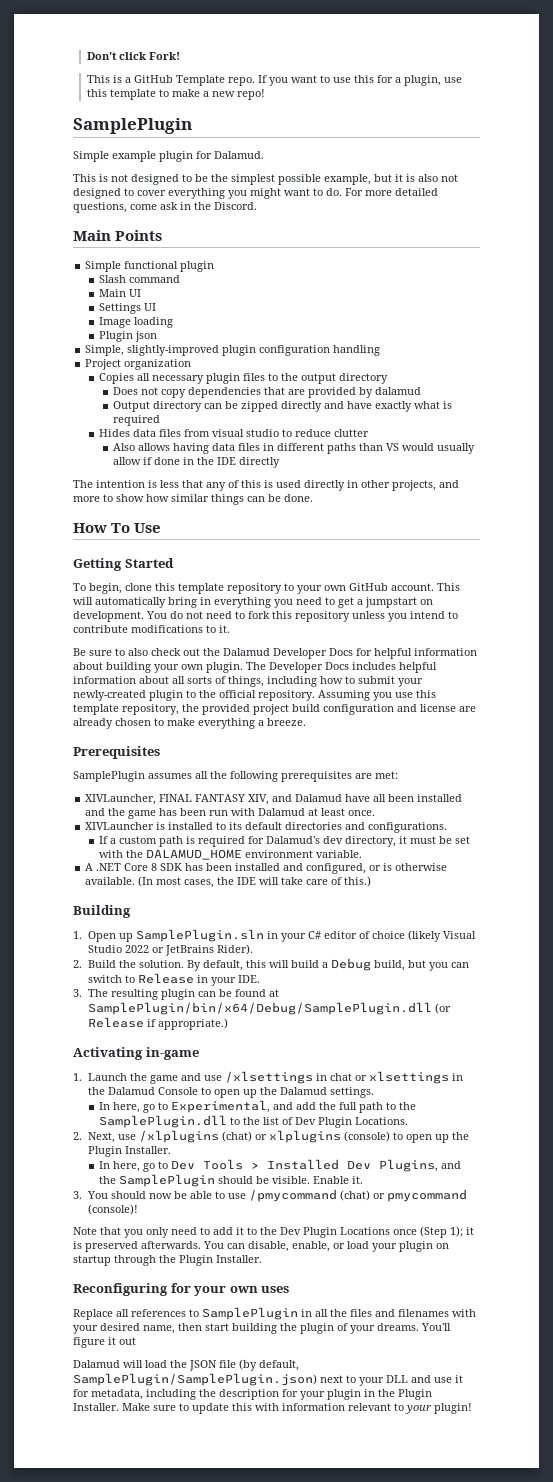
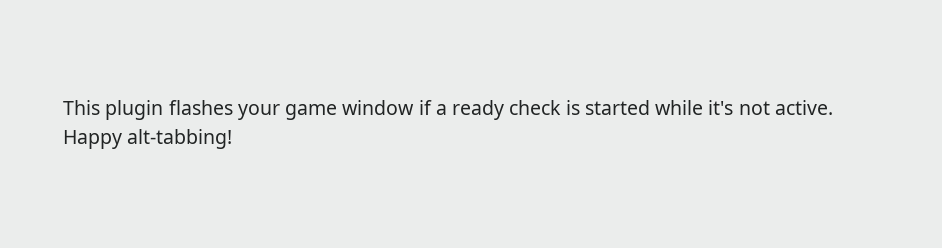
- Don't click Fork!
- This is a GitHub Template repo. If you want to use this for a plugin, use this template to make a new repo!
- SamplePlugin
- Simple example plugin for Dalamud.
- This is not designed to be the simplest possible example, but it is also not designed to cover everything you might want to do. For more detailed questions, come ask in the Discord.
- Main Points
- Simple functional plugin
- Slash command
- Main UI
- Settings UI
- Image loading
- Plugin json
- Simple, slightly-improved plugin configuration handling
- Project organization
- Copies all necessary plugin files to the output directory
- Does not copy dependencies that are provided by dalamud
- Output directory can be zipped directly and have exactly what is required
- Hides data files from visual studio to reduce clutter
- Also allows having data files in different paths than VS would usually allow if done in the IDE directly
- The intention is less that any of this is used directly in other projects, and more to show how similar things can be done.
- How To Use
- Getting Started
- To begin, clone this template repository to your own GitHub account. This will automatically bring in everything you need to get a jumpstart on development. You do not need to fork this repository unless you intend to contribute modifications to it.
- Be sure to also check out the Dalamud Developer Docs for helpful information about building your own plugin. The Developer Docs includes helpful information about all sorts of things, including how to submit your newly-created plugin to the official repository. Assuming you use this template repository, the provided project build configuration and license are already chosen to make everything a breeze.
- Prerequisites
- SamplePlugin assumes all the following prerequisites are met:
- XIVLauncher, FINAL FANTASY XIV, and Dalamud have all been installed and the game has been run with Dalamud at least once.
- XIVLauncher is installed to its default directories and configurations.
- If a custom path is required for Dalamud's dev directory, it must be set with the DALAMUD_HOME environment variable.
- A .NET Core 8 SDK has been installed and configured, or is otherwise available. (In most cases, the IDE will take care of this.)
- Building
- 1. Open up SamplePlugin.sln in your C# editor of choice (likely Visual Studio 2022 or JetBrains Rider).
- 2. Build the solution. By default, this will build a Debug build, but you can switch to Release in your IDE.
- 3. The resulting plugin can be found at SamplePlugin/bin/x64/Debug/SamplePlugin.dll (or Release if appropriate.)
- Activating in-game
- 1. Launch the game and use /xlsettings in chat or xlsettings in the Dalamud Console to open up the Dalamud settings.
- In here, go to Experimental, and add the full path to the SamplePlugin.dll to the list of Dev Plugin Locations.
- 2. Next, use /xlplugins (chat) or xlplugins (console) to open up the Plugin Installer.
- In here, go to Dev Tools > Installed Dev Plugins, and the SamplePlugin should be visible. Enable it.
- 3. You should now be able to use /pmycommand (chat) or pmycommand (console)!
- Note that you only need to add it to the Dev Plugin Locations once (Step 1); it is preserved afterwards. You can disable, enable, or load your plugin on startup through the Plugin Installer.
- Reconfiguring for your own uses
- Replace all references to SamplePlugin in all the files and filenames with your desired name, then start building the plugin of your dreams. You'll figure it out
- Dalamud will load the JSON file (by default, SamplePlugin/SamplePlugin.json) next to your DLL and use it for metadata, including the description for your plugin in the Plugin Installer. Make sure to update this with information relevant to your plugin!
+ This plugin flashes your game window if a ready check is started while it's not active. Happy alt-tabbing!

